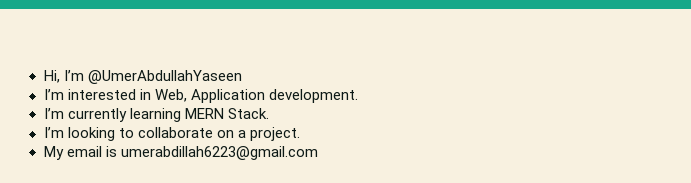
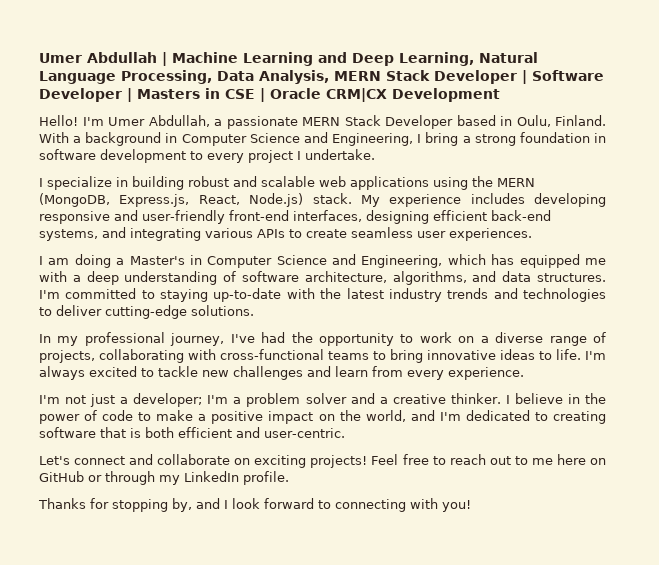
- Hi, I’m @UmerAbdullahYaseen
- I’m interested in Web, Application development.
- I’m currently learning MERN Stack.
- I’m looking to collaborate on a project.
- My email is umerabdillah6223@gmail.com
+ Umer Abdullah | Machine Learning and Deep Learning, Natural Language Processing, Data Analysis, MERN Stack Developer | Software Developer | Masters in CSE | Oracle CRM|CX Development
+ Hello! I'm Umer Abdullah, a passionate MERN Stack Developer based in Oulu, Finland. With a background in Computer Science and Engineering, I bring a strong foundation in software development to every project I undertake.
+ I specialize in building robust and scalable web applications using the MERN (MongoDB, Express.js, React, Node.js) stack. My experience includes developing responsive and user-friendly front-end interfaces, designing efficient back-end systems, and integrating various APIs to create seamless user experiences.
+ I am doing a Master's in Computer Science and Engineering, which has equipped me with a deep understanding of software architecture, algorithms, and data structures. I'm committed to staying up-to-date with the latest industry trends and technologies to deliver cutting-edge solutions.
+ In my professional journey, I've had the opportunity to work on a diverse range of projects, collaborating with cross-functional teams to bring innovative ideas to life. I'm always excited to tackle new challenges and learn from every experience.
+ I'm not just a developer; I'm a problem solver and a creative thinker. I believe in the power of code to make a positive impact on the world, and I'm dedicated to creating software that is both efficient and user-centric.
+ Let's connect and collaborate on exciting projects! Feel free to reach out to me here on GitHub or through my LinkedIn profile.
+ Thanks for stopping by, and I look forward to connecting with you!

